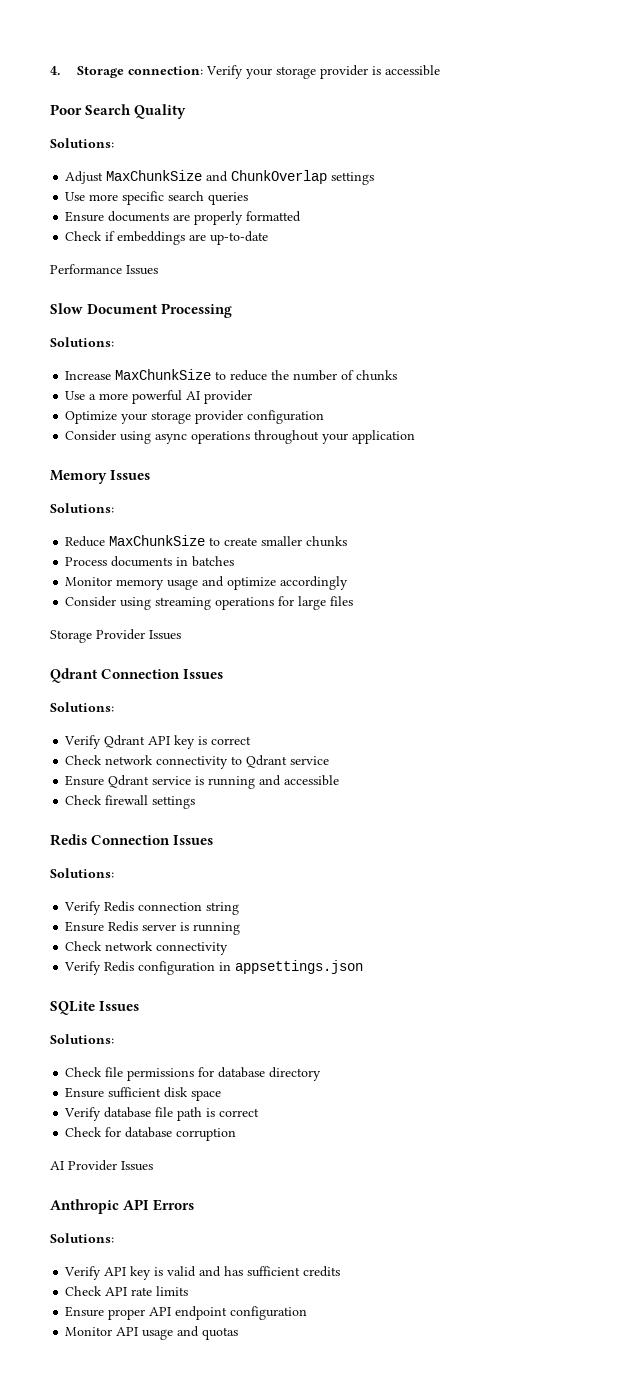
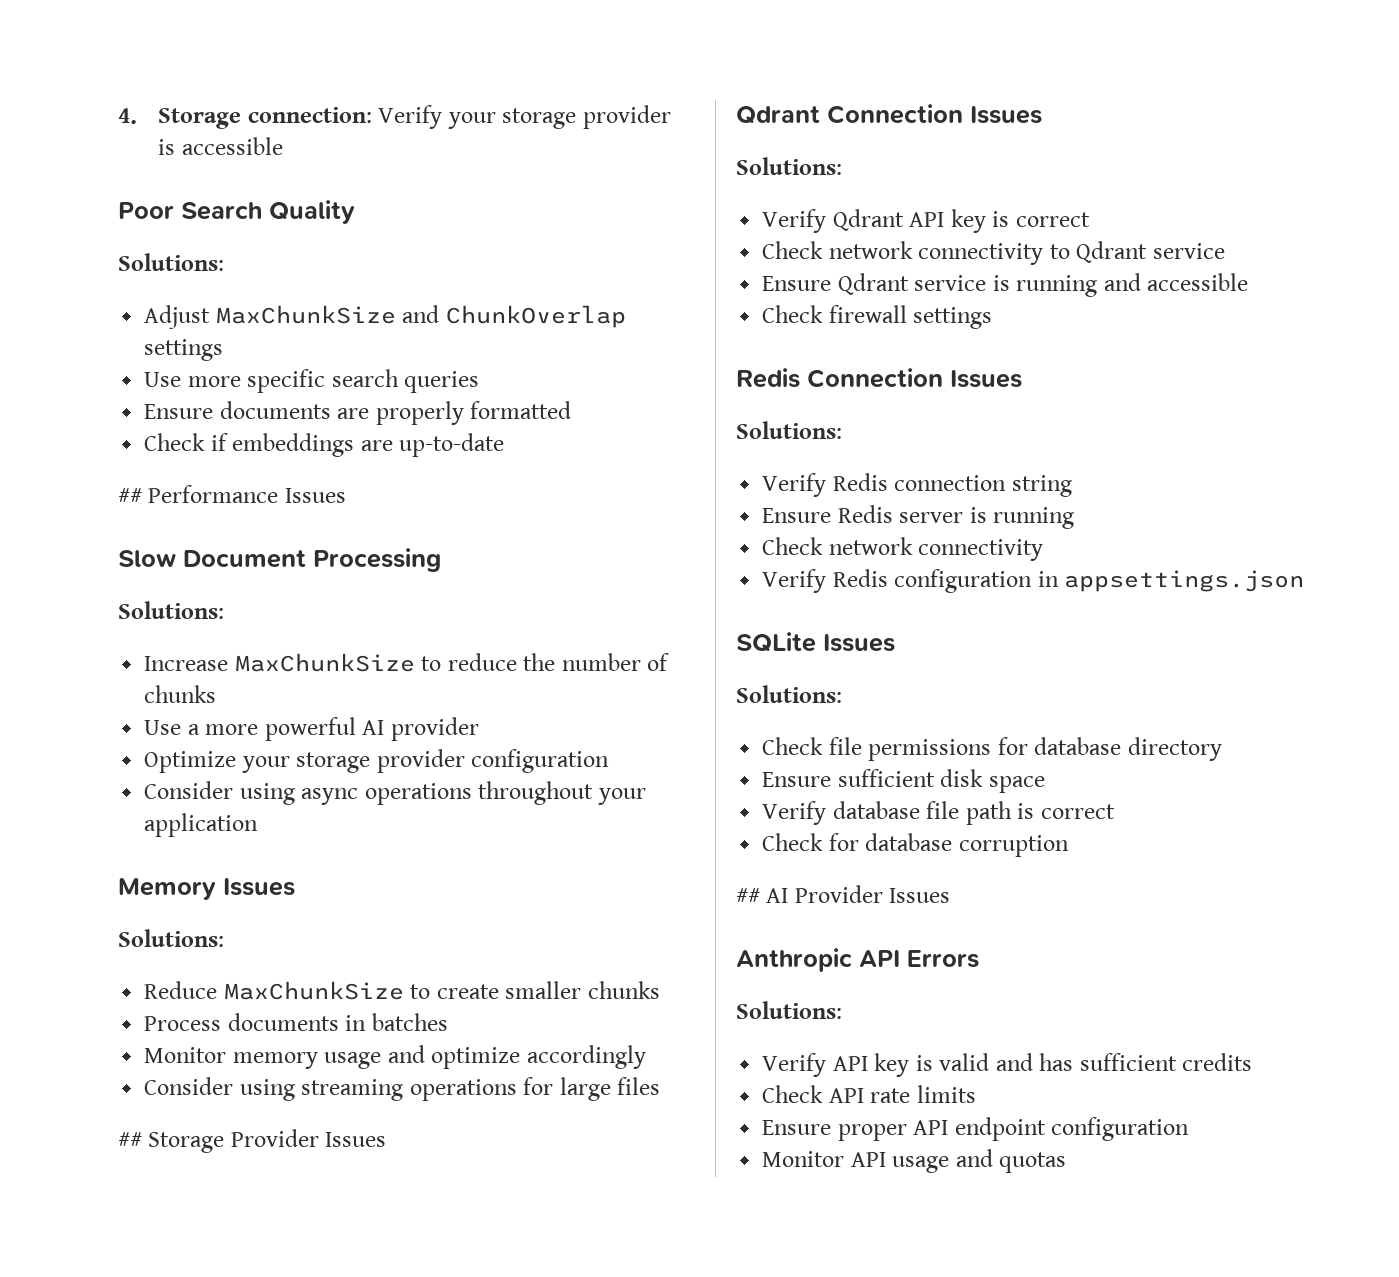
- Performance Issues
+ ## Performance Issues
- Storage Provider Issues
+ ## Storage Provider Issues
- AI Provider Issues
+ ## AI Provider Issues

